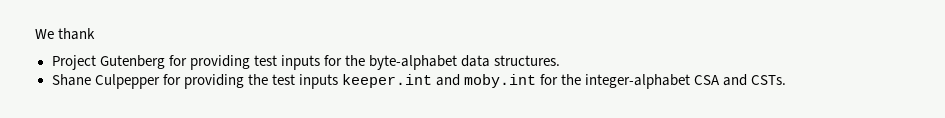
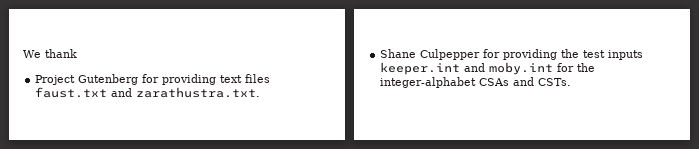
- Project Gutenberg for providing test inputs for the byte-alphabet data structures.
+ Project Gutenberg for providing text files faust.txt and zarathustra.txt.
- Shane Culpepper for providing the test inputs keeper.int and moby.int for the integer-alphabet CSA and CSTs.
+ Shane Culpepper for providing the test inputs keeper.int and moby.int for the integer-alphabet CSAs and CSTs.

